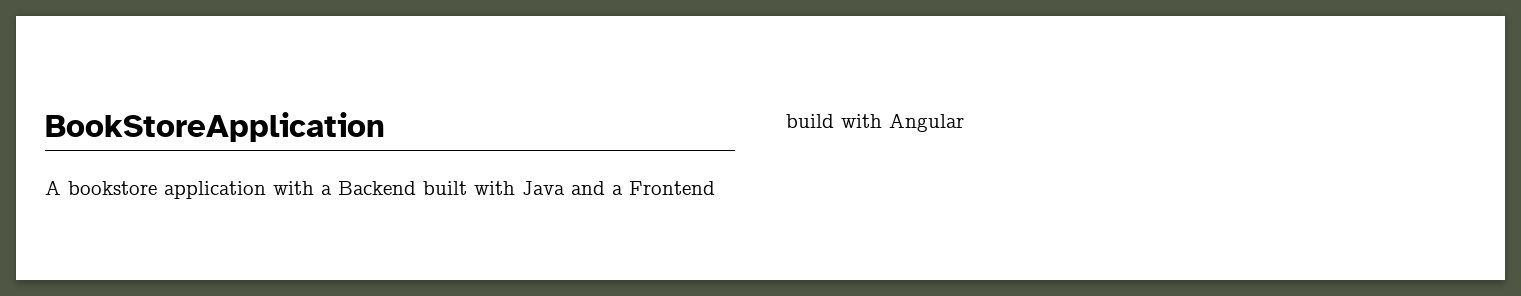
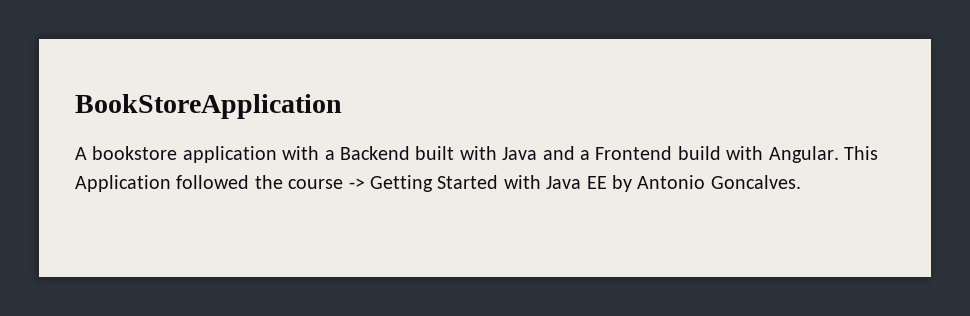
- A bookstore application with a Backend built with Java and a Frontend build with Angular
+ A bookstore application with a Backend built with Java and a Frontend build with Angular. This Application followed the course -> Getting Started with Java EE by Antonio Goncalves.

